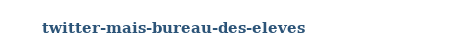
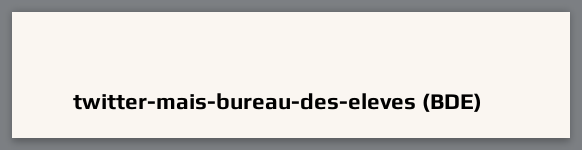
- twitter-mais-bureau-des-eleves
+ twitter-mais-bureau-des-eleves (BDE)

